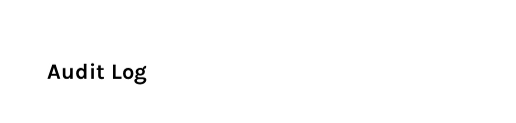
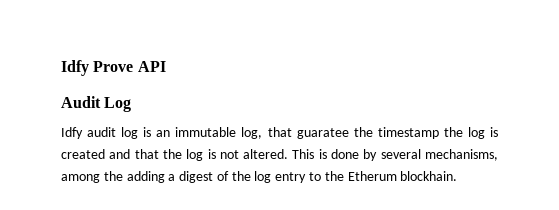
+ Idfy Prove API
+ Idfy audit log is an immutable log, that guaratee the timestamp the log is created and that the log is not altered. This is done by several mechanisms, among the adding a digest of the log entry to the Etherum blockhain.

